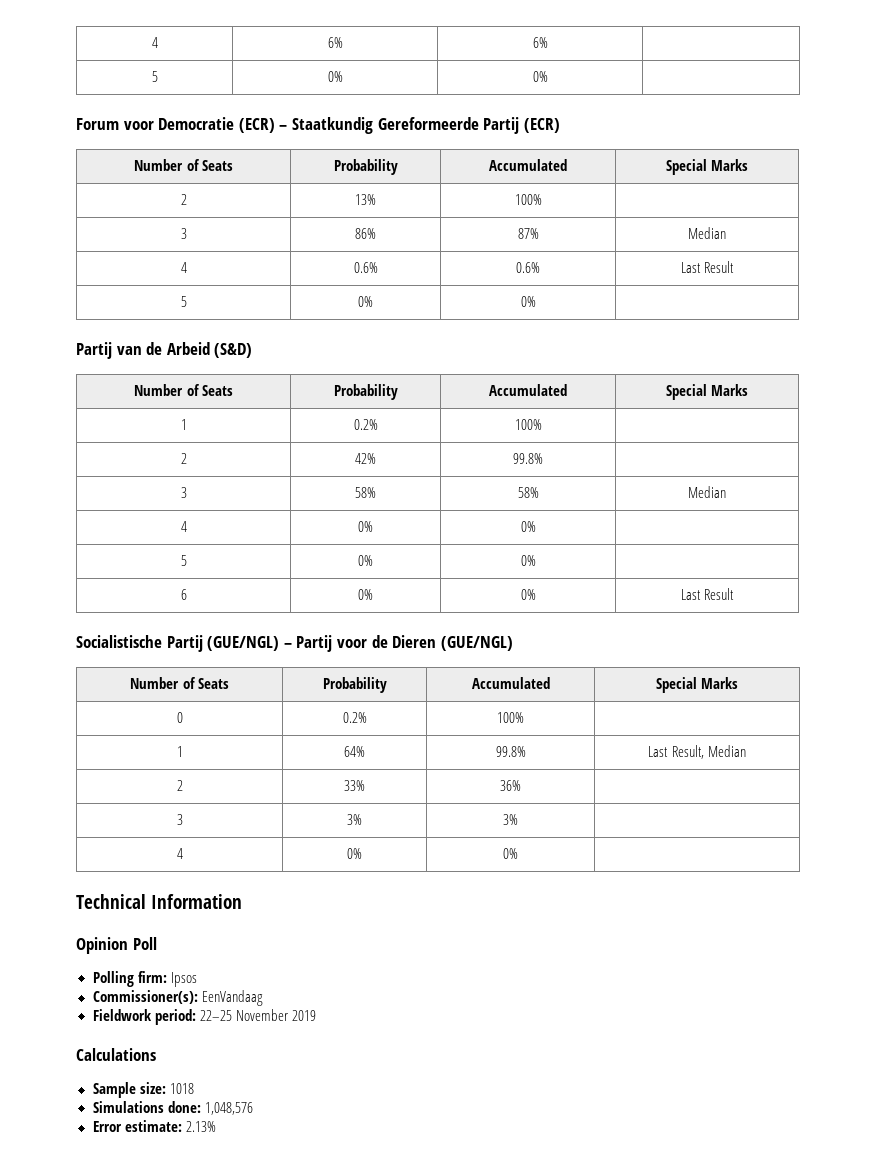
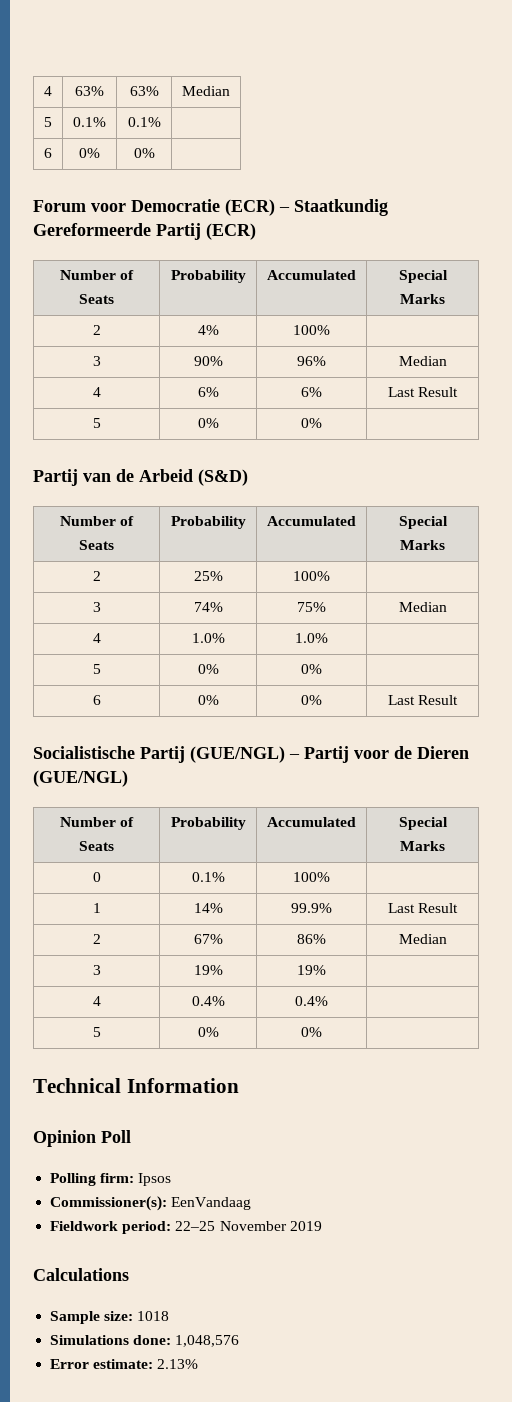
- 4 | 6% | 6% |
- 5 | 0% | 0% |
+ 4 | 63% | 63% | Median
+ 5 | 0.1% | 0.1% |
+ 6 | 0% | 0% |
- 2 | 13% | 100% |
- 3 | 86% | 87% | Median
- 4 | 0.6% | 0.6% | Last Result
+ 2 | 4% | 100% |
+ 3 | 90% | 96% | Median
+ 4 | 6% | 6% | Last Result
- 1 | 0.2% | 100% |
- 2 | 42% | 99.8% |
- 3 | 58% | 58% | Median
- 4 | 0% | 0% |
+ 2 | 25% | 100% |
+ 3 | 74% | 75% | Median
+ 4 | 1.0% | 1.0% |
- 0 | 0.2% | 100% |
+ 0 | 0.1% | 100% |
- 1 | 64% | 99.8% | Last Result, Median
- 2 | 33% | 36% |
- 3 | 3% | 3% |
- 4 | 0% | 0% |
+ 1 | 14% | 99.9% | Last Result
+ 2 | 67% | 86% | Median
+ 3 | 19% | 19% |
+ 4 | 0.4% | 0.4% |
+ 5 | 0% | 0% |

